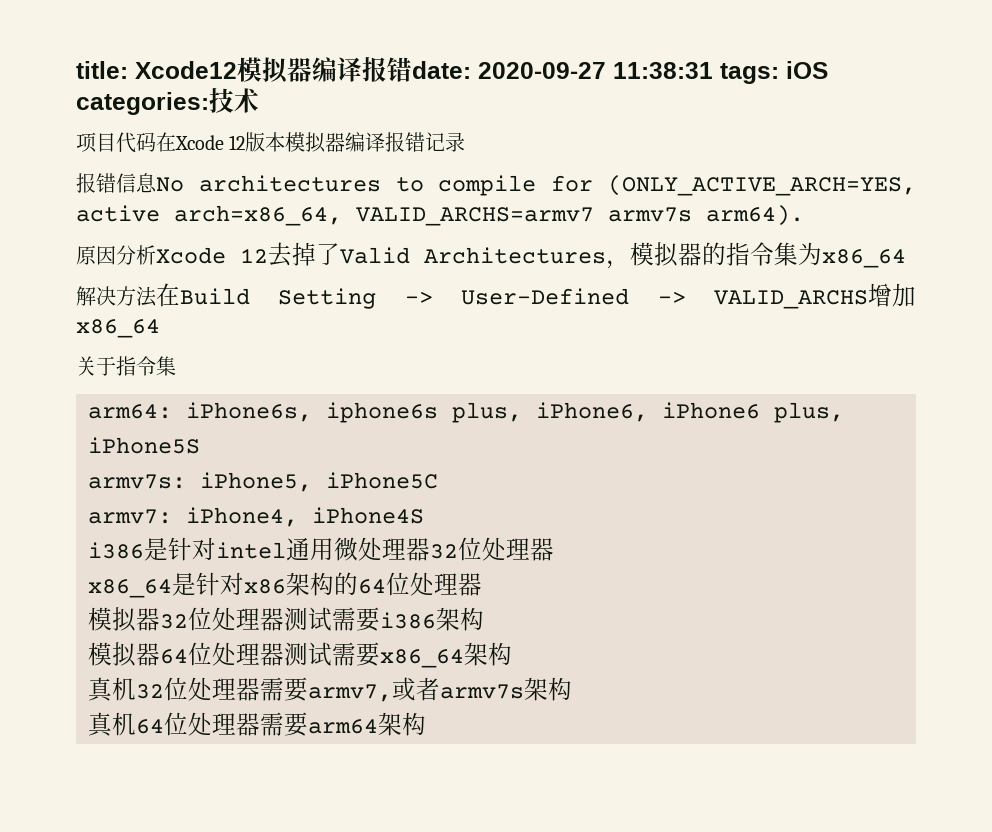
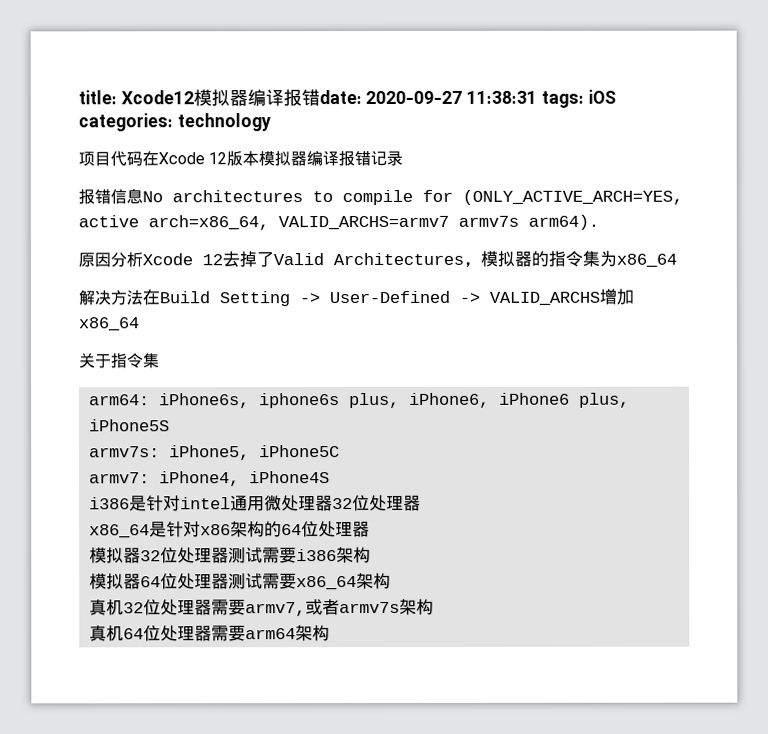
- title: Xcode12模拟器编译报错date: 2020-09-27 11:38:31 tags: iOS categories:技术
+ title: Xcode12模拟器编译报错date: 2020-09-27 11:38:31 tags: iOS categories: technology

